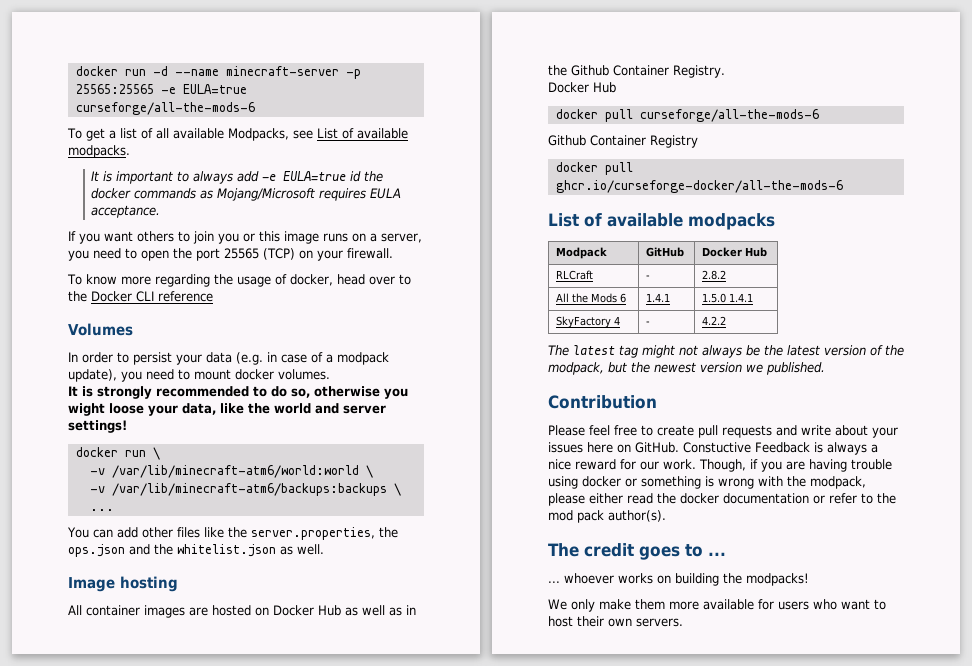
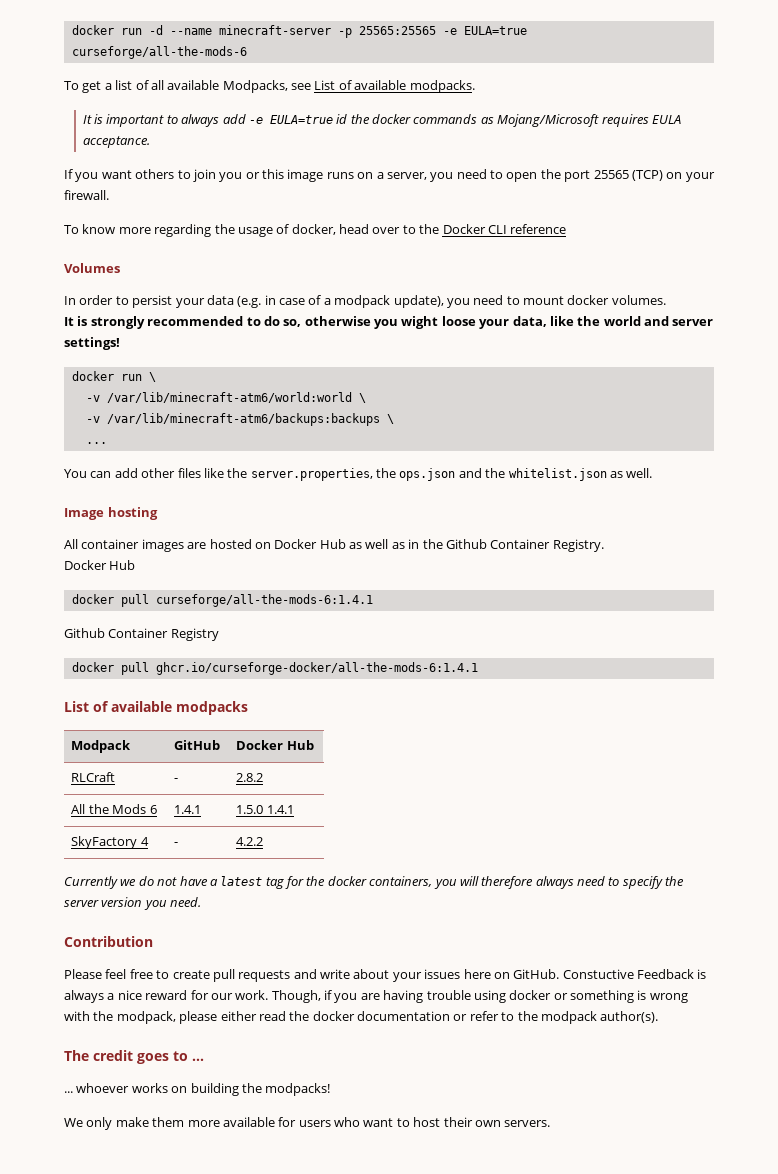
- docker pull curseforge/all-the-mods-6
+ docker pull curseforge/all-the-mods-6:1.4.1
- docker pull ghcr.io/curseforge-docker/all-the-mods-6
+ docker pull ghcr.io/curseforge-docker/all-the-mods-6:1.4.1
- The latest tag might not always be the latest version of the modpack, but the newest version we published.
+ Currently we do not have a latest tag for the docker containers, you will therefore always need to specify the server version you need.
- Though, if you are having trouble using docker or something is wrong with the modpack, please either read the docker documentation or refer to the mod pack author(s).
+ Though, if you are having trouble using docker or something is wrong with the modpack, please either read the docker documentation or refer to the modpack author(s).

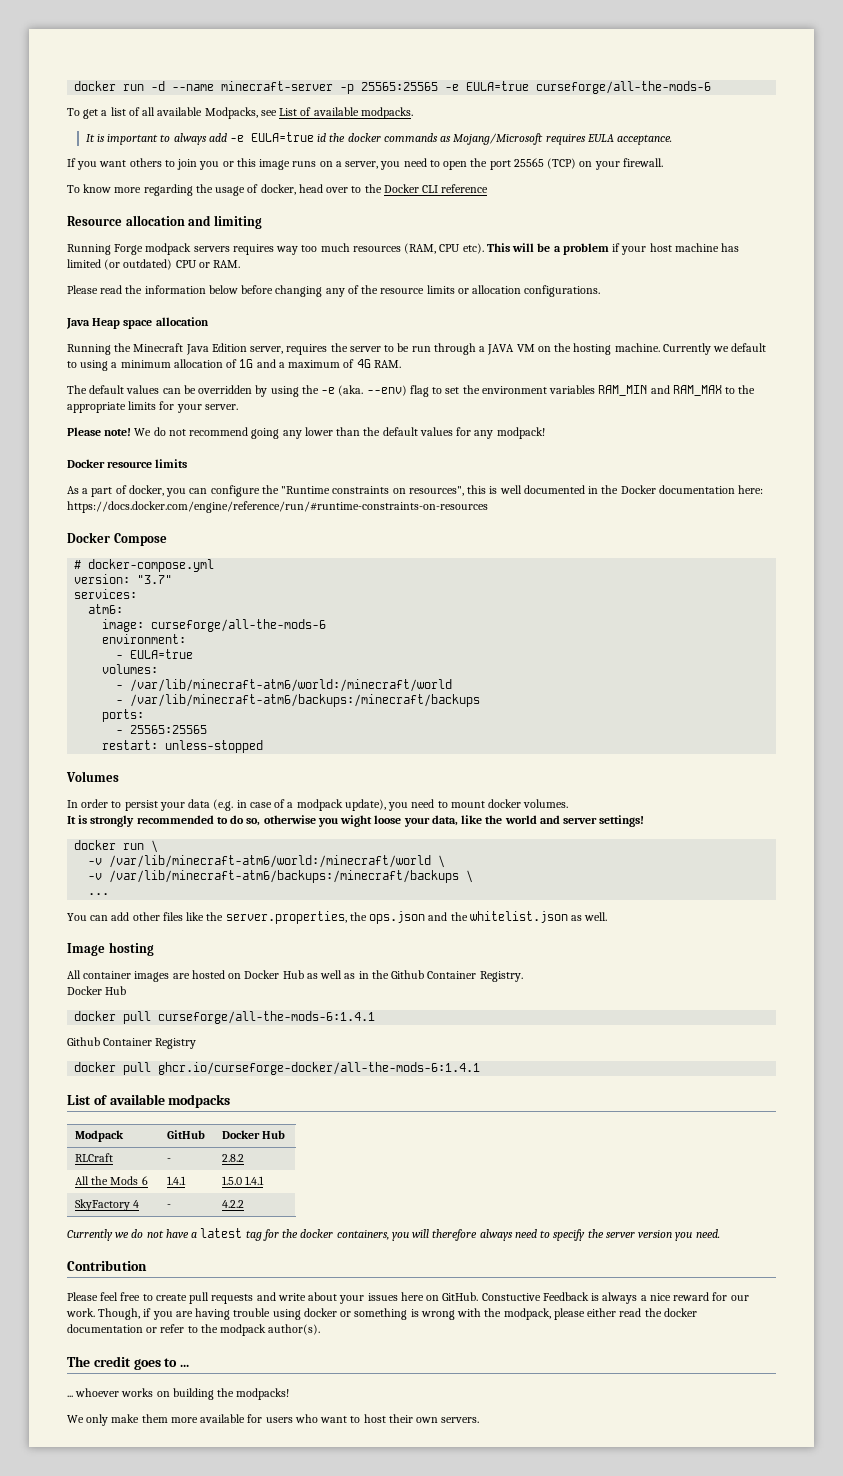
+ Resource allocation and limiting
+ Running Forge modpack servers requires way too much resources (RAM, CPU etc). This will be a problem if your host machine has limited (or outdated) CPU or RAM.
+ Please read the information below before changing any of the resource limits or allocation configurations.
+ Java Heap space allocation
+ Running the Minecraft Java Edition server, requires the server to be run through a JAVA VM on the hosting machine. Currently we default to using a minimum allocation of 1G and a maximum of 4G RAM.
+ The default values can be overridden by using the -e (aka. --env) flag to set the environment variables RAM_MIN and RAM_MAX to the appropriate limits for your server.
+ Please note! We do not recommend going any lower than the default values for any modpack!
+ Docker resource limits
+ As a part of docker, you can configure the "Runtime constraints on resources", this is well documented in the Docker documentation here: https://docs.docker.com/engine/reference/run/#runtime-constraints-on-resources
+ Docker Compose
+ # docker-compose.yml
+ version: "3.7"
+ services:
+ atm6:
+ image: curseforge/all-the-mods-6
+ environment:
+ - EULA=true
+ volumes:
+ - /var/lib/minecraft-atm6/world:/minecraft/world
+ - /var/lib/minecraft-atm6/backups:/minecraft/backups
+ ports:
+ - 25565:25565
+ restart: unless-stopped
- -v /var/lib/minecraft-atm6/world:world \
- -v /var/lib/minecraft-atm6/backups:backups \
+ -v /var/lib/minecraft-atm6/world:/minecraft/world \
+ -v /var/lib/minecraft-atm6/backups:/minecraft/backups \

